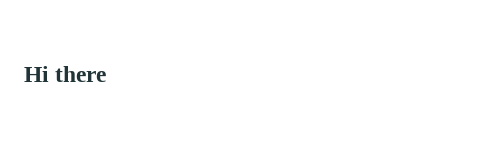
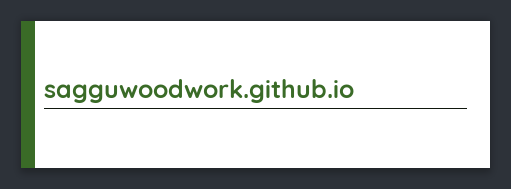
- Hi there
+ sagguwoodwork.github.io

